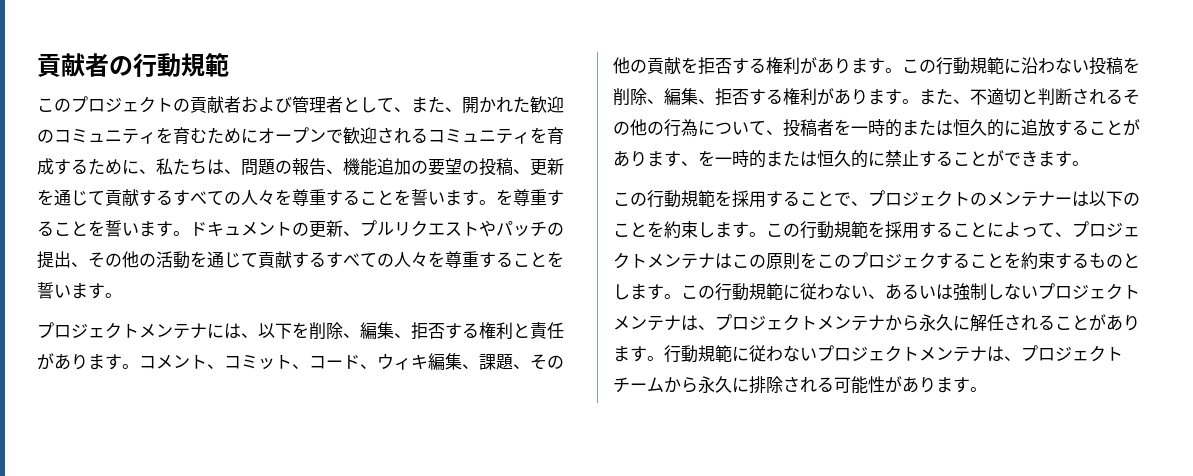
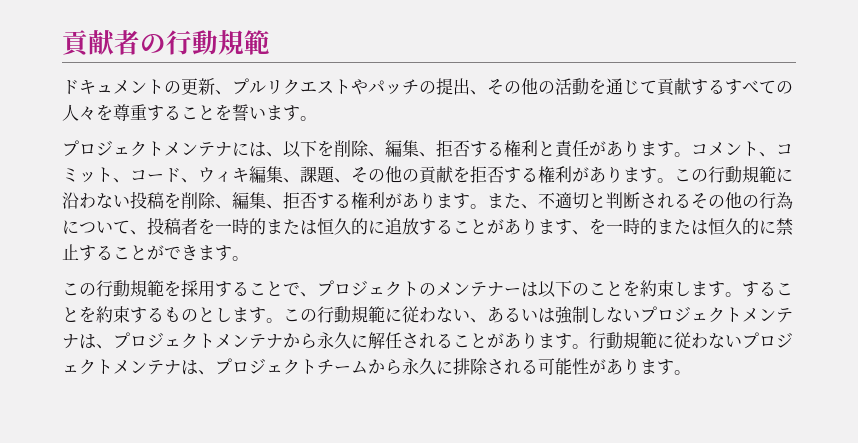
- このプロジェクトの貢献者および管理者として、また、開かれた歓迎のコミュニティを育むためにオープンで歓迎されるコミュニティを育成するために、私たちは、問題の報告、機能追加の要望の投稿、更新を通じて貢献するすべての人々を尊重することを誓います。を尊重することを誓います。
- この行動規範を採用することによって、プロジェクトメンテナはこの原則をこのプロジェクすることを約束するものとします。
+ することを約束するものとします。

